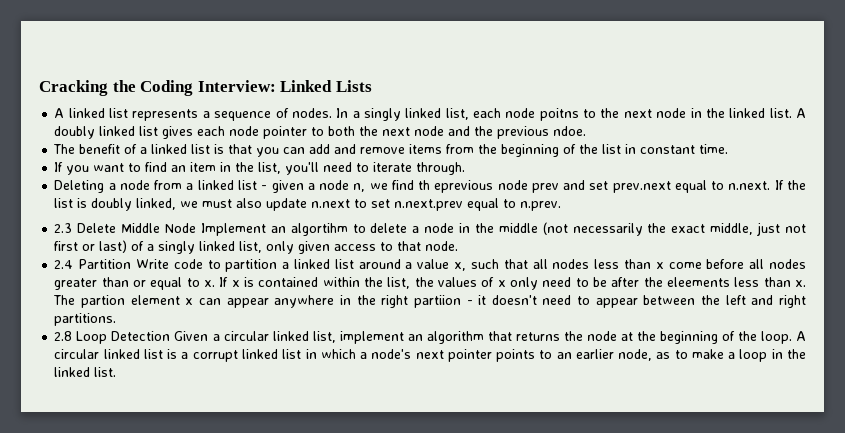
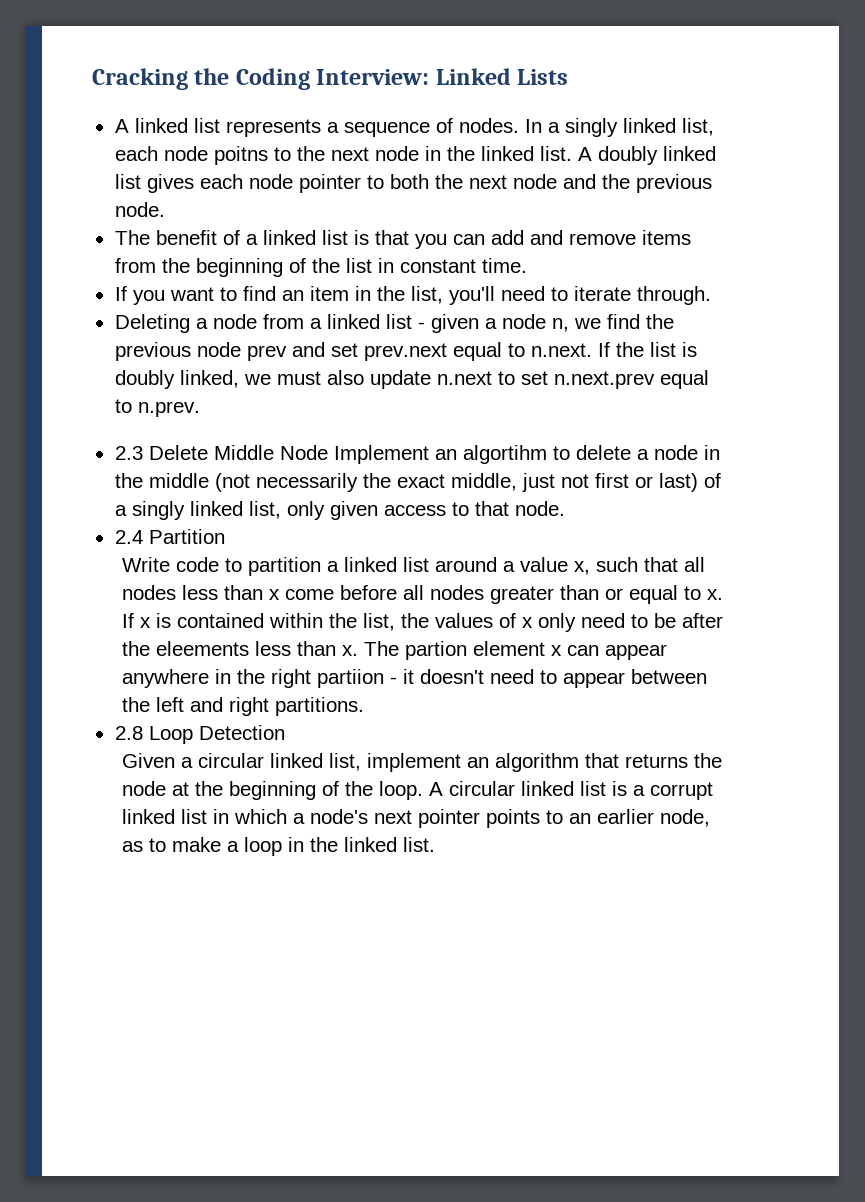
- A doubly linked list gives each node pointer to both the next node and the previous ndoe.
+ A doubly linked list gives each node pointer to both the next node and the previous node.
- Deleting a node from a linked list - given a node n, we find th eprevious node prev and set prev.next equal to n.next. If the list is doubly linked, we must also update n.next to set n.next.prev equal to n.prev.
+ Deleting a node from a linked list - given a node n, we find the previous node prev and set prev.next equal to n.next. If the list is doubly linked, we must also update n.next to set n.next.prev equal to n.prev.
- 2.4 Partition Write code to partition a linked list around a value x, such that all nodes less than x come before all nodes greater than or equal to x.
+ 2.4 Partition
+ Write code to partition a linked list around a value x, such that all nodes less than x come before all nodes greater than or equal to x.
- 2.8 Loop Detection Given a circular linked list, implement an algorithm that returns the node at the beginning of the loop.
+ 2.8 Loop Detection
+ Given a circular linked list, implement an algorithm that returns the node at the beginning of the loop.

